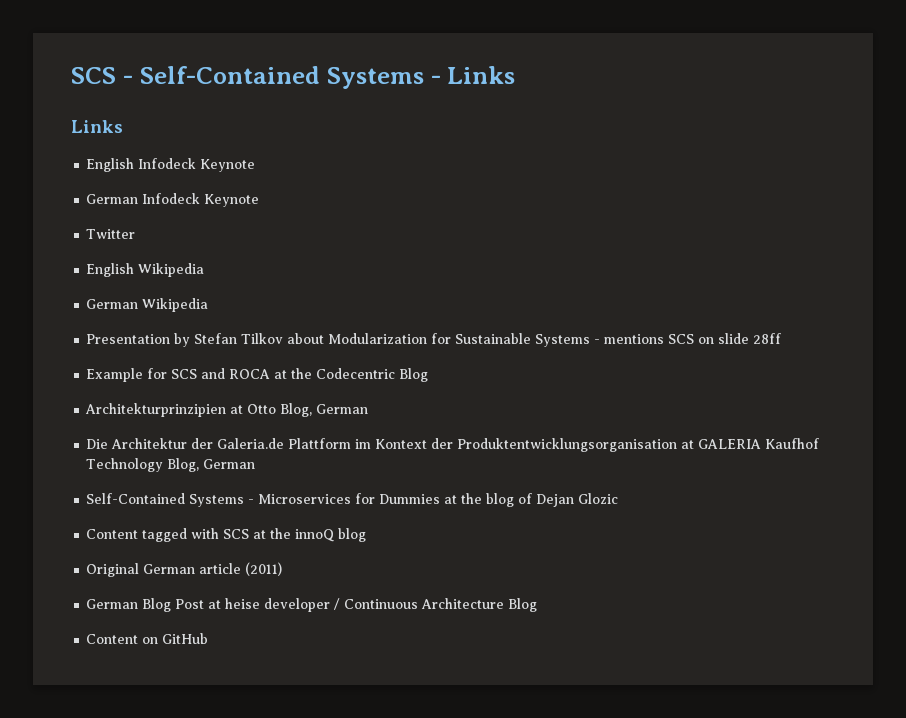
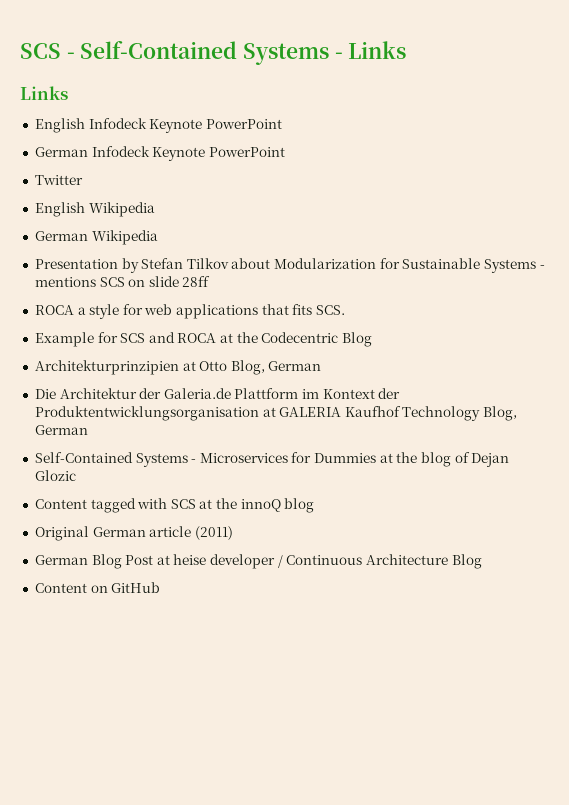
- English Infodeck Keynote
+ English Infodeck Keynote PowerPoint
- German Infodeck Keynote
+ German Infodeck Keynote PowerPoint
+ ROCA a style for web applications that fits SCS.

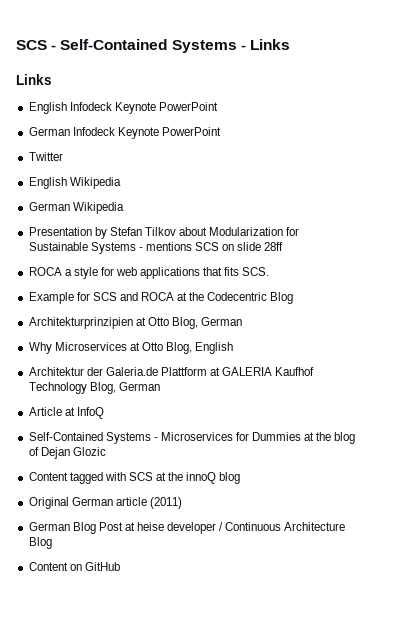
- Die Architektur der Galeria.de Plattform im Kontext der Produktentwicklungsorganisation at GALERIA Kaufhof Technology Blog, German
+ Why Microservices at Otto Blog, English
+ Architektur der Galeria.de Plattform at GALERIA Kaufhof Technology Blog, German
+ Article at InfoQ

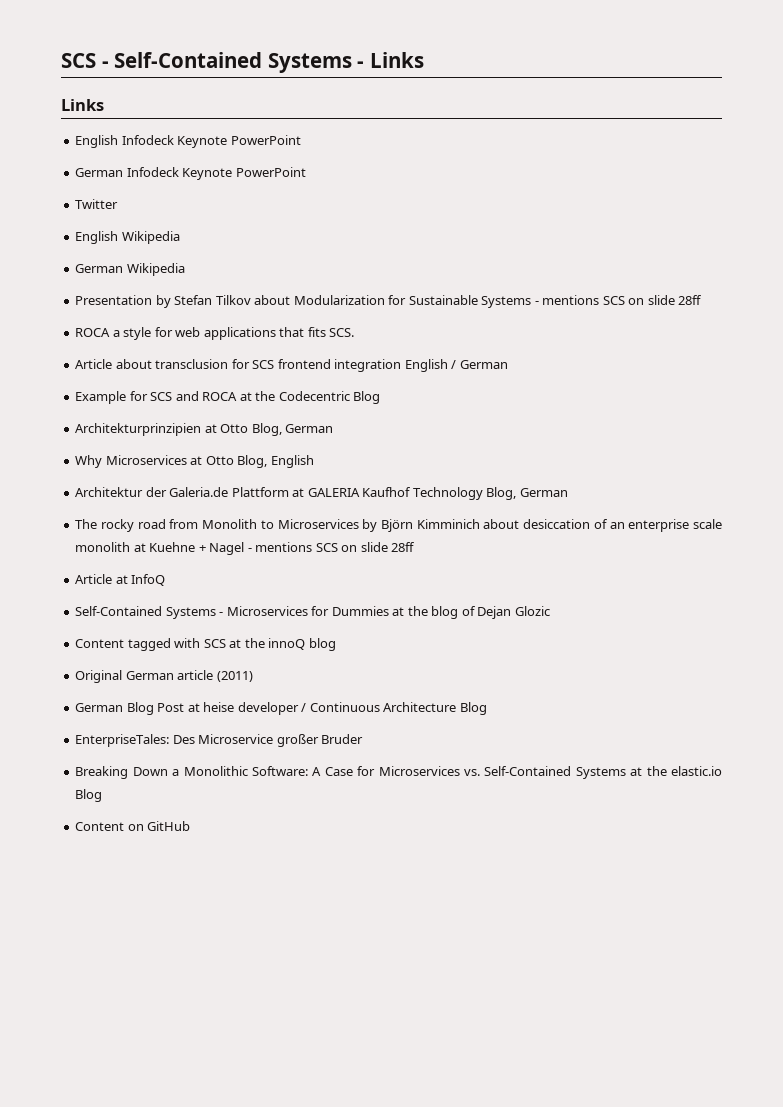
+ Article about transclusion for SCS frontend integration English / German
+ The rocky road from Monolith to Microservices by Björn Kimminich about desiccation of an enterprise scale monolith at Kuehne + Nagel - mentions SCS on slide 28ff
+ EnterpriseTales: Des Microservice großer Bruder
+ Breaking Down a Monolithic Software: A Case for Microservices vs. Self-Contained Systems at the elastic.io Blog

